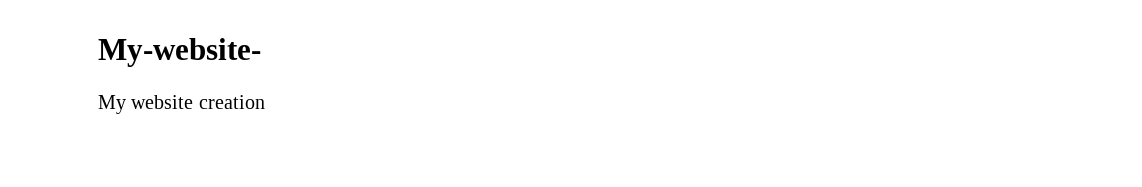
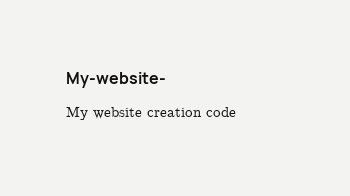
- My website creation
+ My website creation code

